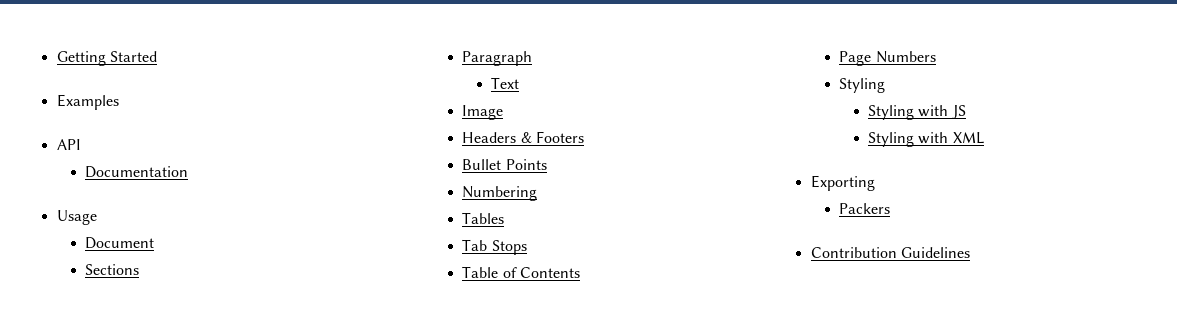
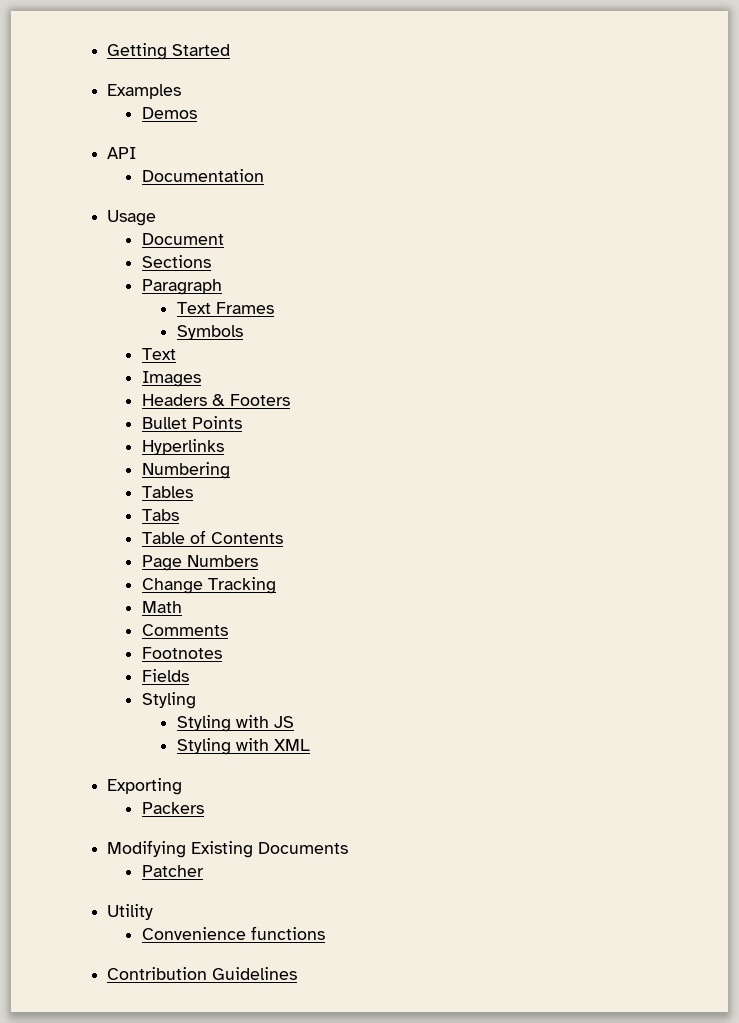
+ Demos
+ Text Frames
+ Symbols
  Text
- Image
+ Images
+ Hyperlinks
- Tab Stops
+ Tabs
+ Change Tracking
+ Math
+ Comments
+ Footnotes
+ Fields
+ Modifying Existing Documents
+ Patcher
+ Utility
+ Convenience functions

